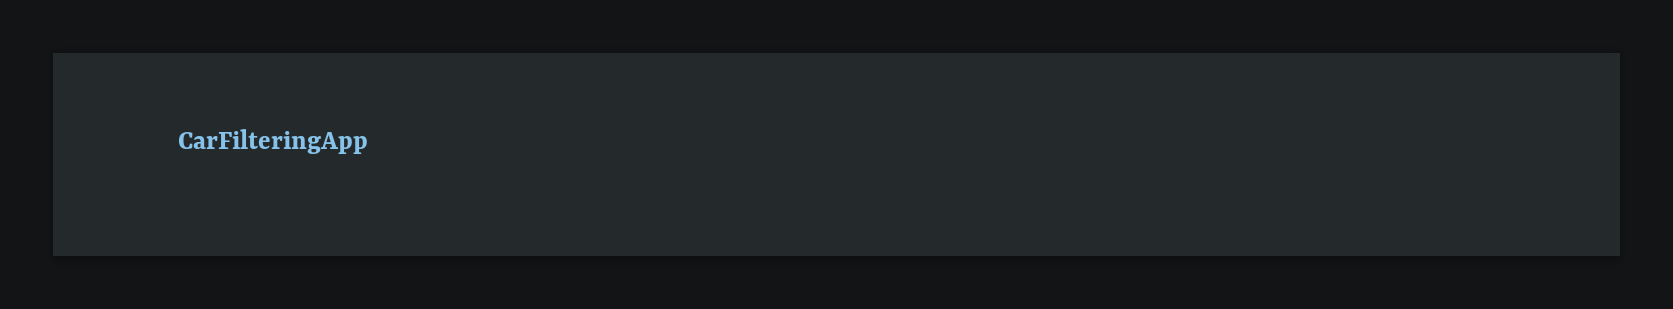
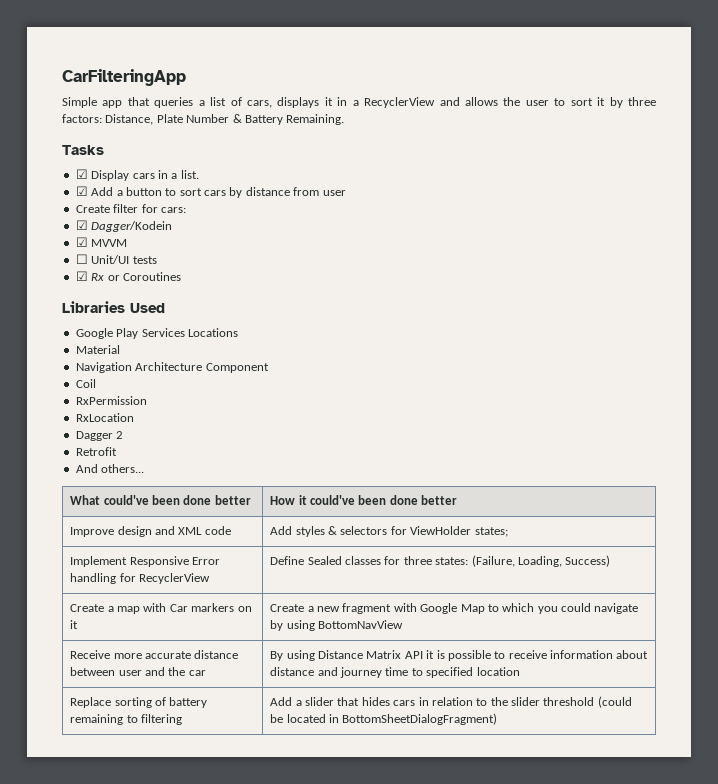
+ Simple app that queries a list of cars, displays it in a RecyclerView and allows the user to sort it by three factors: Distance, Plate Number & Battery Remaining.
+ Tasks
+ ☑ Display cars in a list.
+ ☑ Add a button to sort cars by distance from user
+ Create filter for cars:
+ ☑ Dagger/Kodein
+ ☑ MVVM
+ ☐ Unit/UI tests
+ ☑ Rx or Coroutines
+ Libraries Used
+ Google Play Services Locations
+ Material
+ Navigation Architecture Component
+ Coil
+ RxPermission
+ RxLocation
+ Dagger 2
+ Retrofit
+ And others...
+ What could've been done better | How it could've been done better
+ Improve design and XML code | Add styles & selectors for ViewHolder states;
+ Implement Responsive Error handling for RecyclerView | Define Sealed classes for three states: (Failure, Loading, Success)
+ Create a map with Car markers on it | Create a new fragment with Google Map to which you could navigate by using BottomNavView
+ Receive more accurate distance between user and the car | By using Distance Matrix API it is possible to receive information about distance and journey time to specified location
+ Replace sorting of battery remaining to filtering | Add a slider that hides cars in relation to the slider threshold (could be located in BottomSheetDialogFragment)

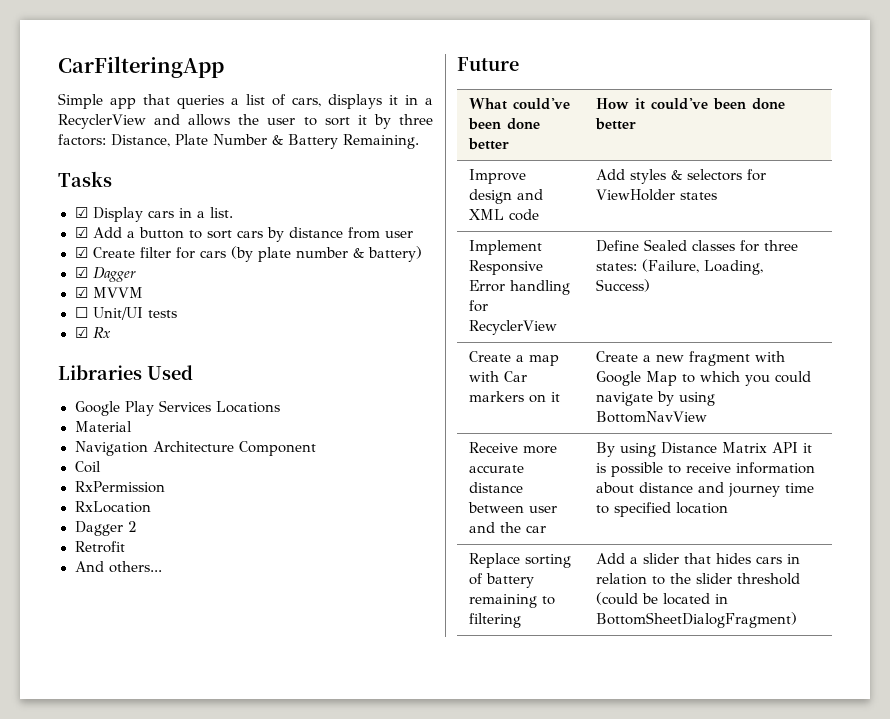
- Create filter for cars:
- ☑ Dagger/Kodein
+ ☑ Create filter for cars (by plate number & battery)
+ ☑ Dagger
- ☑ Rx or Coroutines
+ ☑ Rx
+ Future
- Improve design and XML code | Add styles & selectors for ViewHolder states;
+ Improve design and XML code | Add styles & selectors for ViewHolder states

